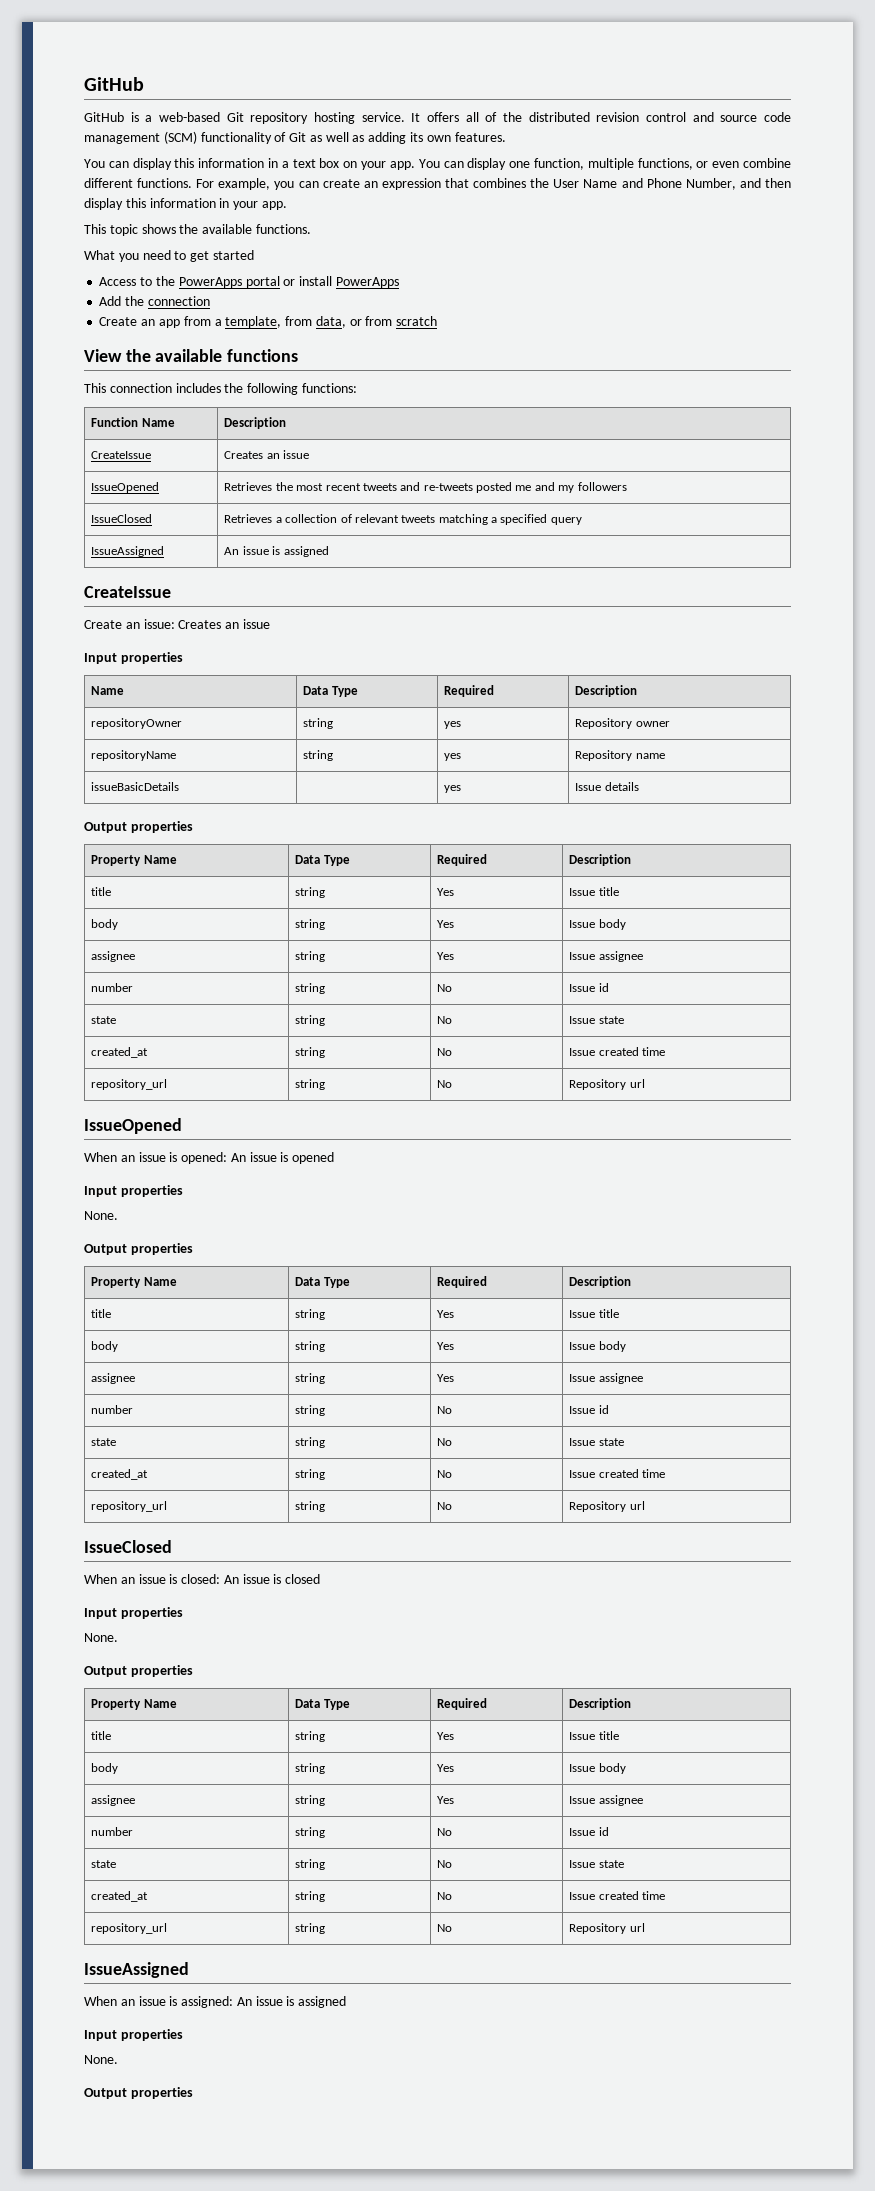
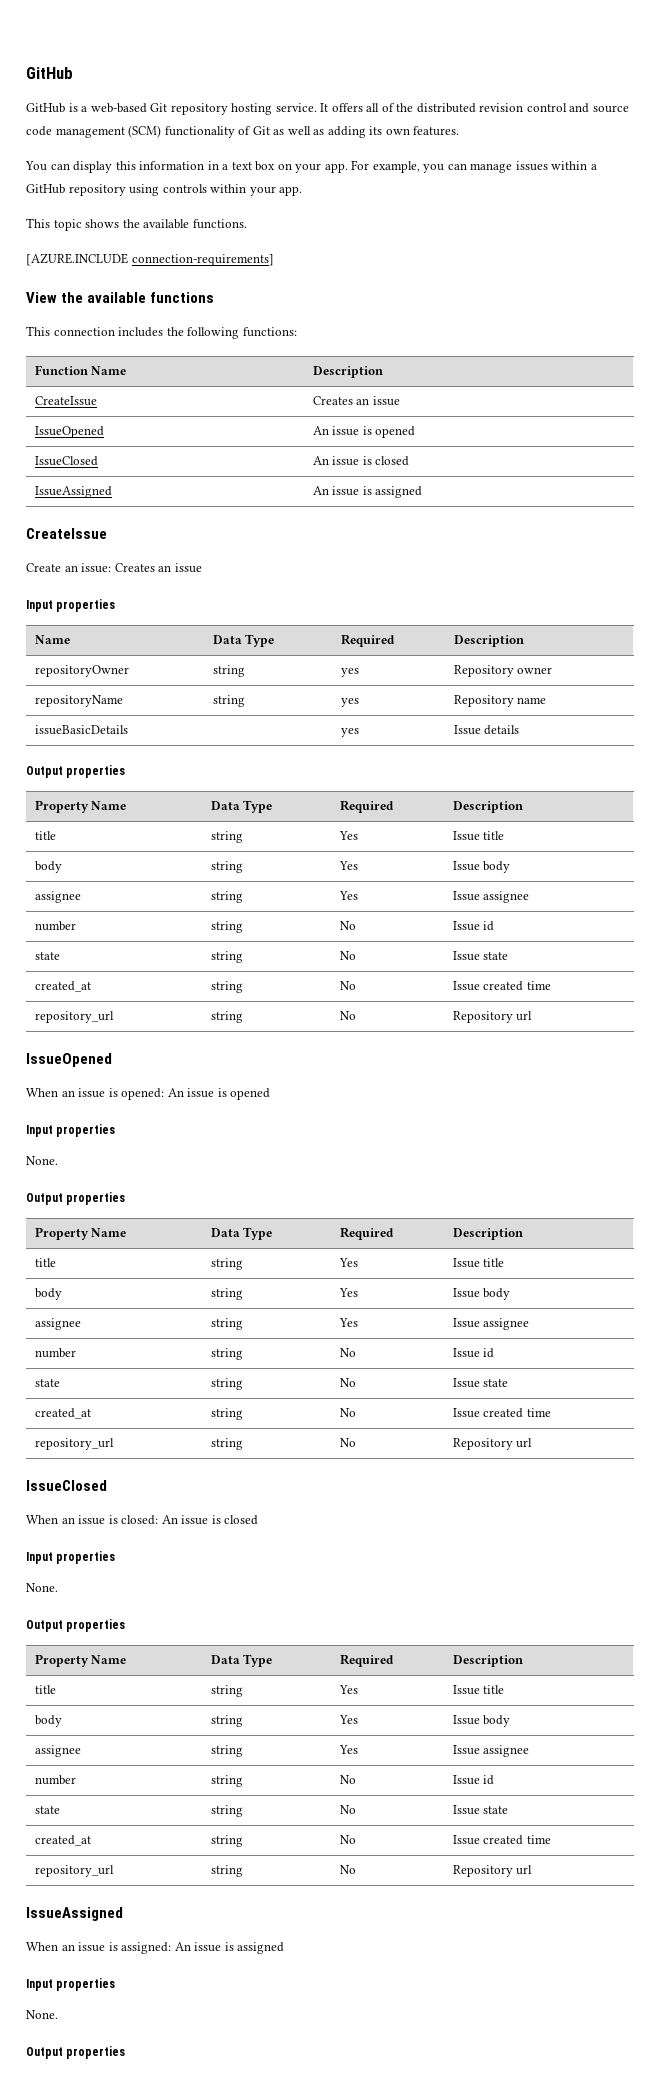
- You can display one function, multiple functions, or even combine different functions. For example, you can create an expression that combines the User Name and Phone Number, and then display this information in your app.
+ For example, you can manage issues within a GitHub repository using controls within your app.
- What you need to get started
- Access to the PowerApps portal or install PowerApps
- Add the connection
- Create an app from a template, from data, or from scratch
+ [AZURE.INCLUDE connection-requirements]
- IssueOpened | Retrieves the most recent tweets and re-tweets posted me and my followers
- IssueClosed | Retrieves a collection of relevant tweets matching a specified query
+ IssueOpened | An issue is opened
+ IssueClosed | An issue is closed

